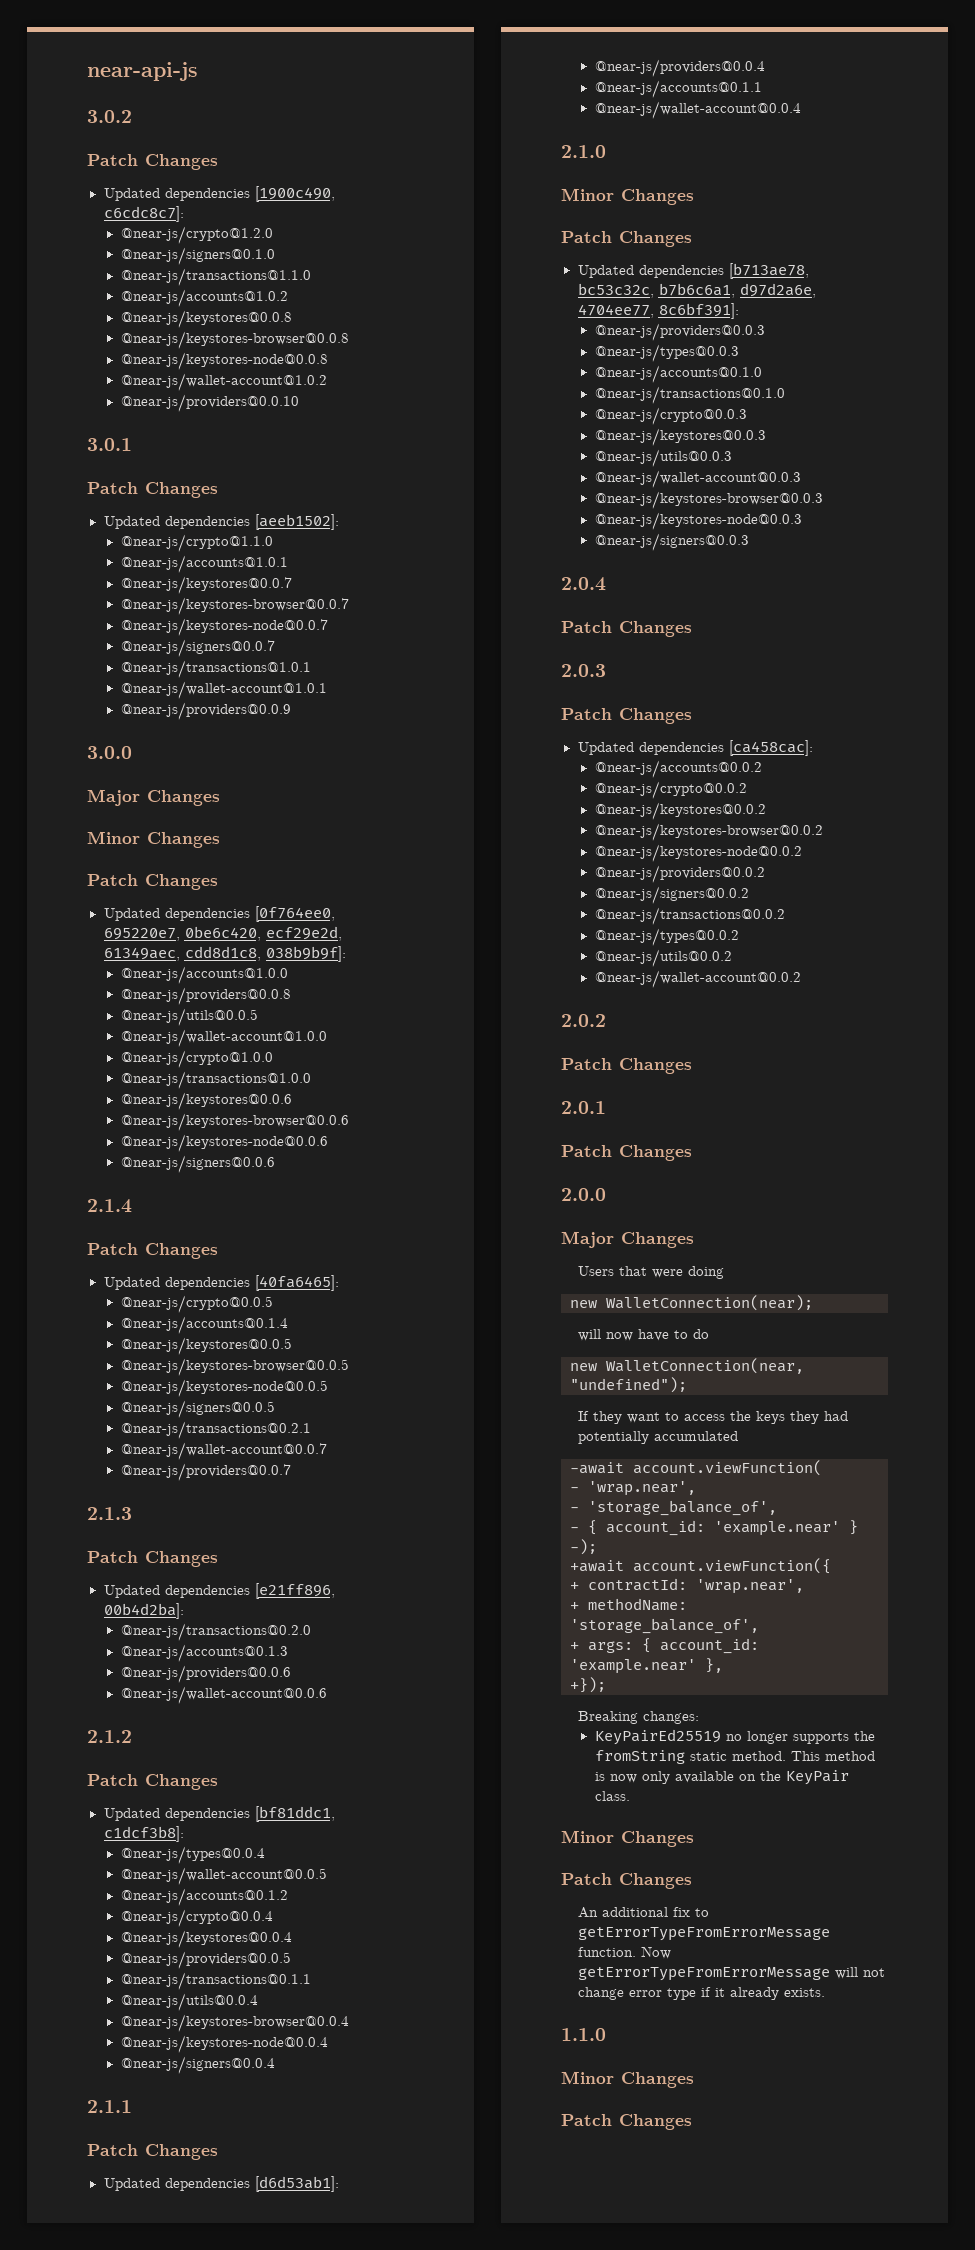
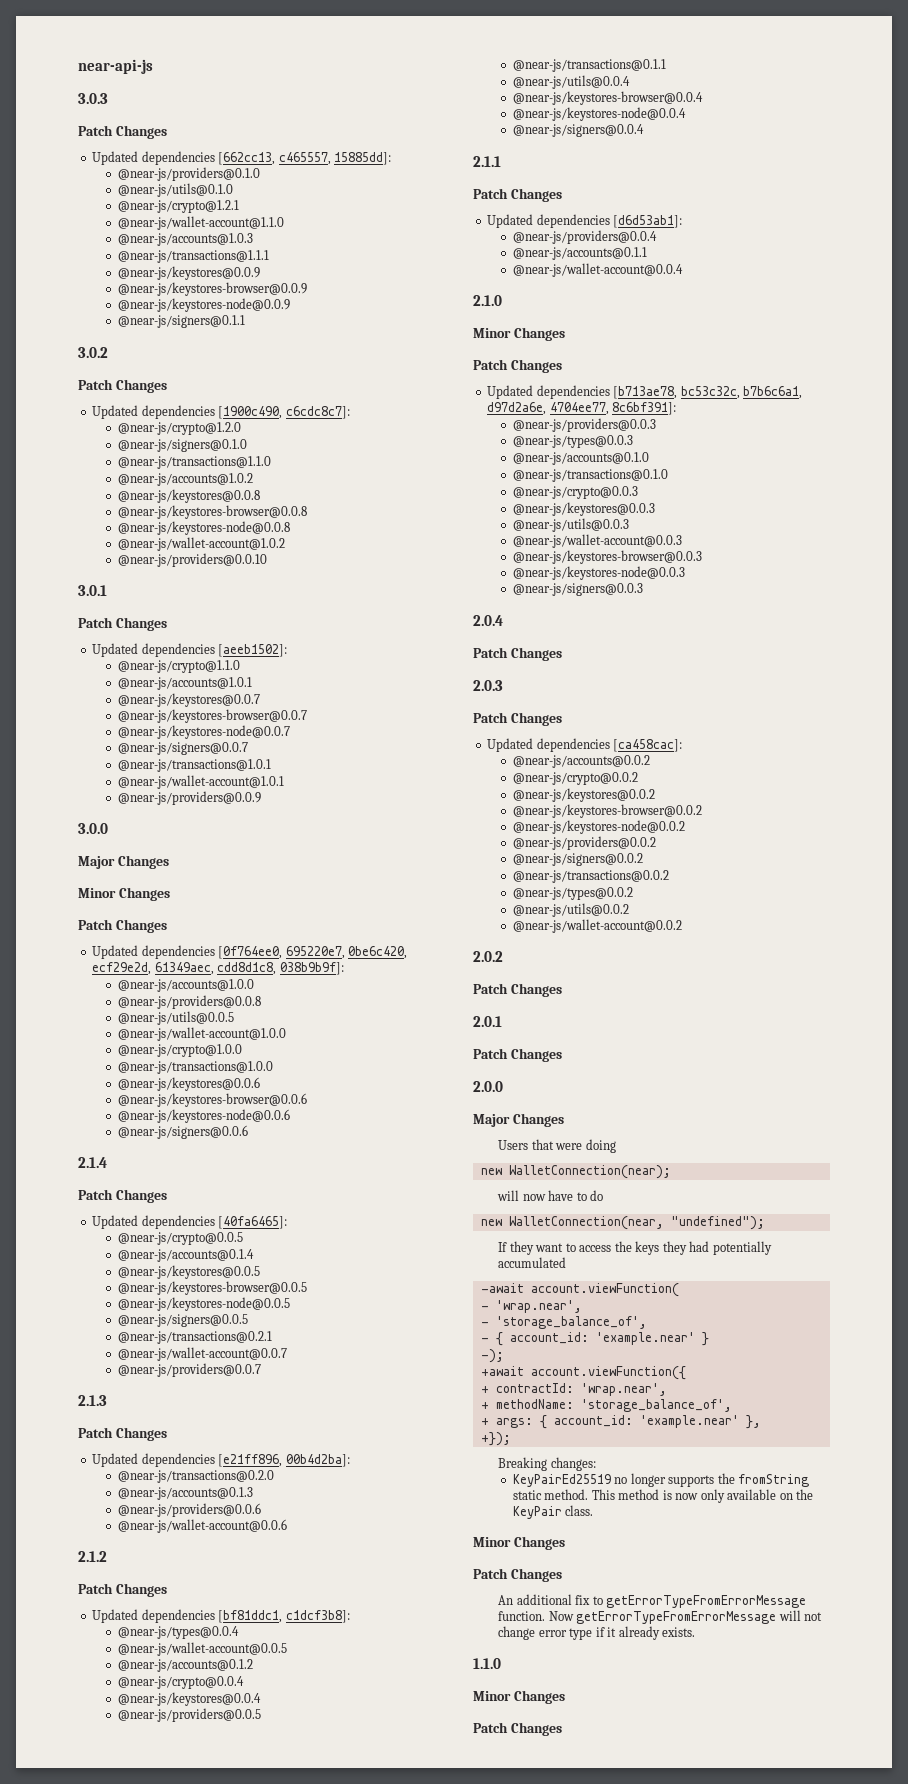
+ 3.0.3
+ Patch Changes
+ Updated dependencies [662cc13, c465557, 15885dd]:
+ @near-js/providers@0.1.0
+ @near-js/utils@0.1.0
+ @near-js/crypto@1.2.1
+ @near-js/wallet-account@1.1.0
+ @near-js/accounts@1.0.3
+ @near-js/transactions@1.1.1
+ @near-js/keystores@0.0.9
+ @near-js/keystores-browser@0.0.9
+ @near-js/keystores-node@0.0.9
+ @near-js/signers@0.1.1

